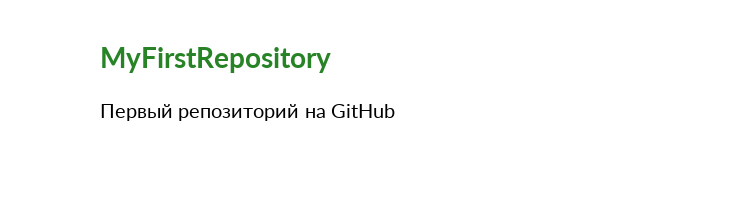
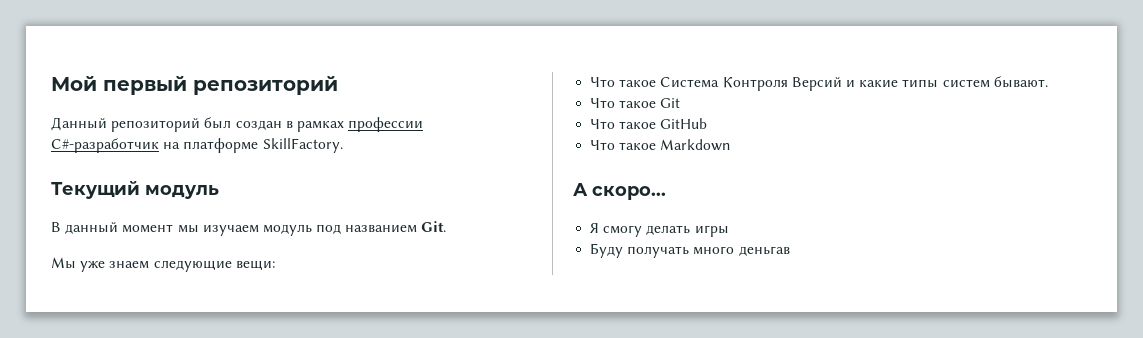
- MyFirstRepository
- Первый репозиторий на GitHub
+ Мой первый репозиторий
+ Данный репозиторий был создан в рамках профессии C#-разработчик на платформе SkillFactory.
+ Текущий модуль
+ В данный момент мы изучаем модуль под названием Git.
+ Мы уже знаем следующие вещи:
+ Что такое Система Контроля Версий и какие типы систем бывают.
+ Что такое Git
+ Что такое GitHub
+ Что такое Markdown
+ А скоро...
+ Я смогу делать игры
+ Буду получать много деньгав

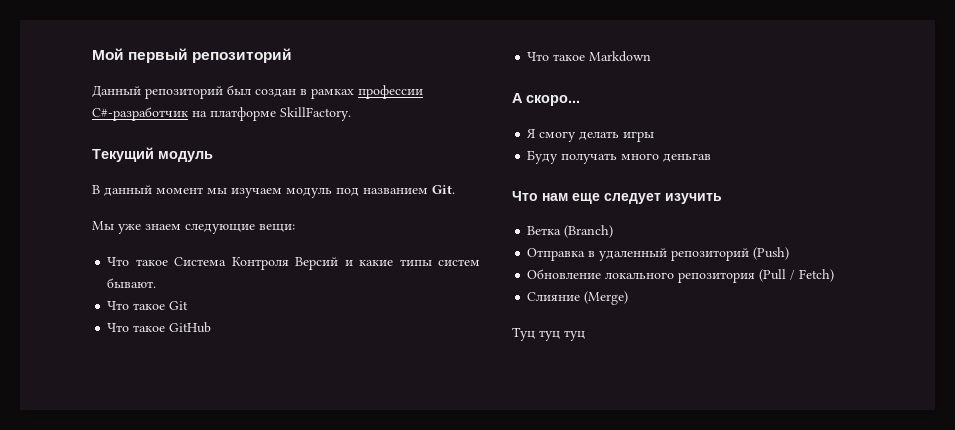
+ Что нам еще следует изучить
+ Ветка (Branch)
+ Отправка в удаленный репозиторий (Push)
+ Обновление локального репозитория (Pull / Fetch)
+ Слияние (Merge)
+ Туц туц туц

